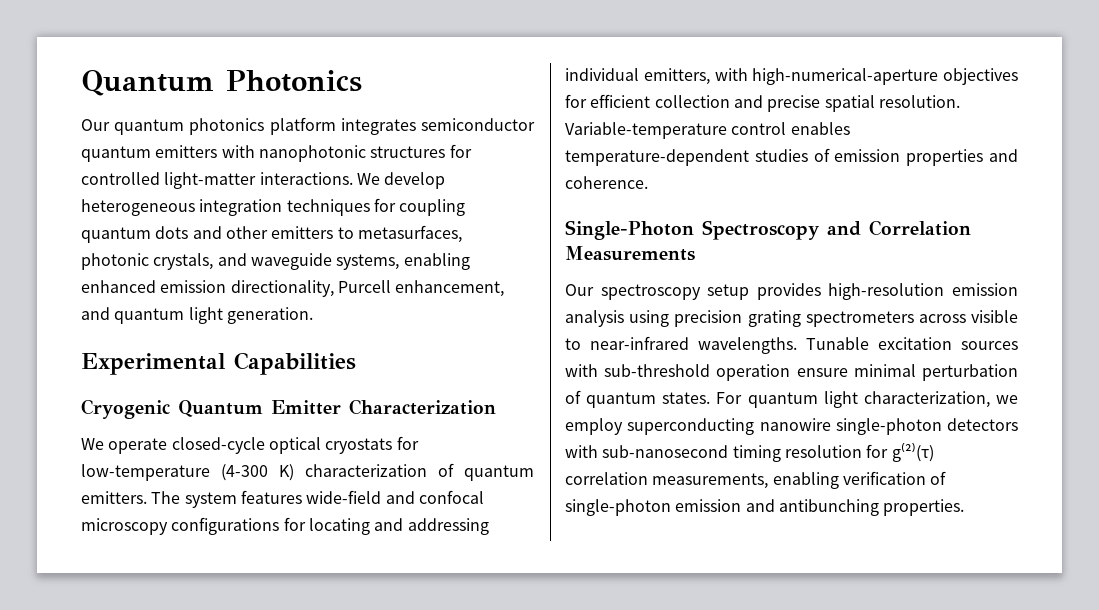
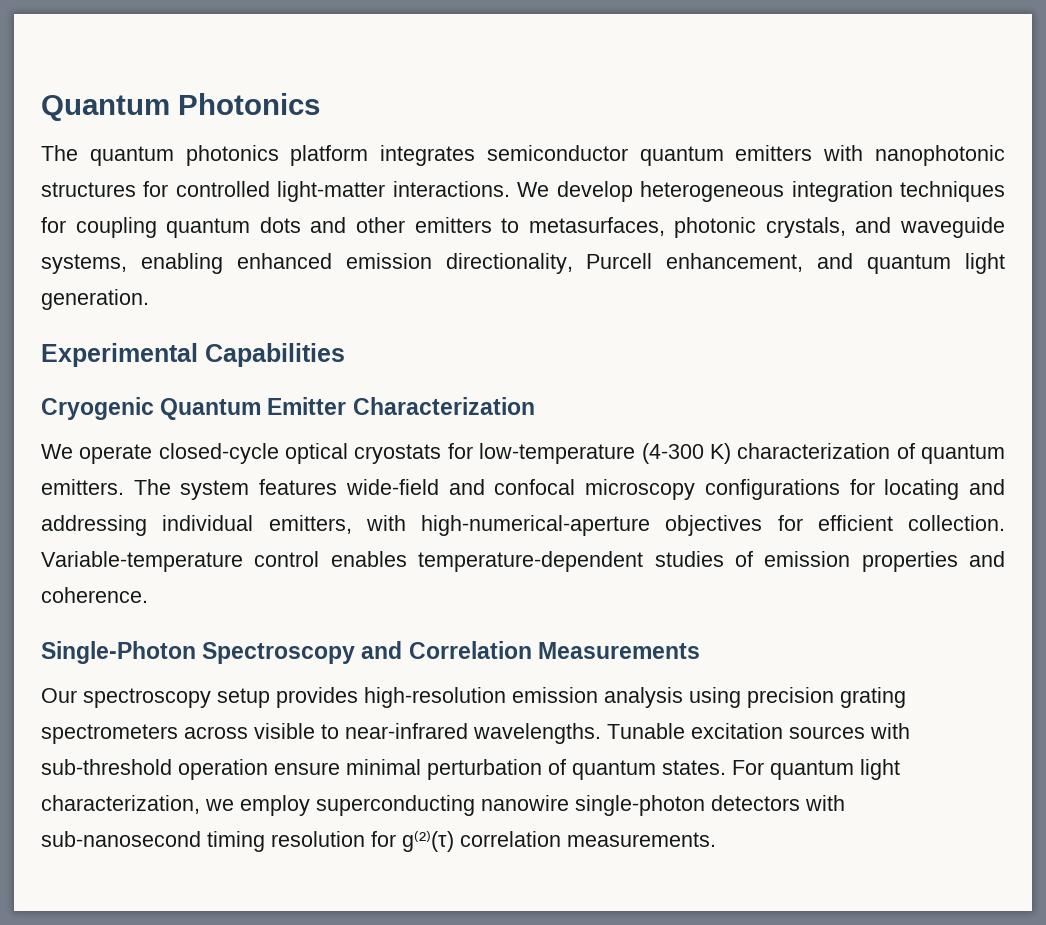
- Our quantum photonics platform integrates semiconductor quantum emitters with nanophotonic structures for controlled light-matter interactions.
+ The quantum photonics platform integrates semiconductor quantum emitters with nanophotonic structures for controlled light-matter interactions.
- The system features wide-field and confocal microscopy configurations for locating and addressing individual emitters, with high-numerical-aperture objectives for efficient collection and precise spatial resolution.
+ The system features wide-field and confocal microscopy configurations for locating and addressing individual emitters, with high-numerical-aperture objectives for efficient collection.
- For quantum light characterization, we employ superconducting nanowire single-photon detectors with sub-nanosecond timing resolution for g⁽²⁾(τ) correlation measurements, enabling verification of single-photon emission and antibunching properties.
+ For quantum light characterization, we employ superconducting nanowire single-photon detectors with sub-nanosecond timing resolution for g⁽²⁾(τ) correlation measurements.

